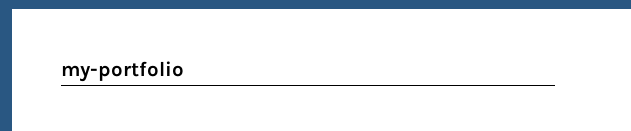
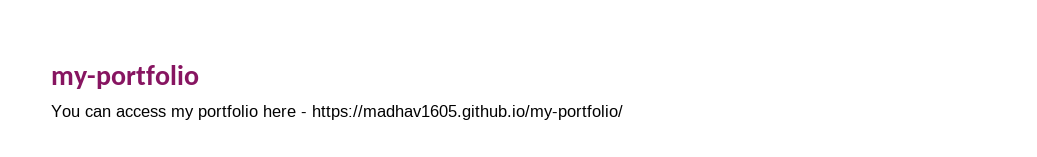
+ You can access my portfolio here - https://madhav1605.github.io/my-portfolio/

